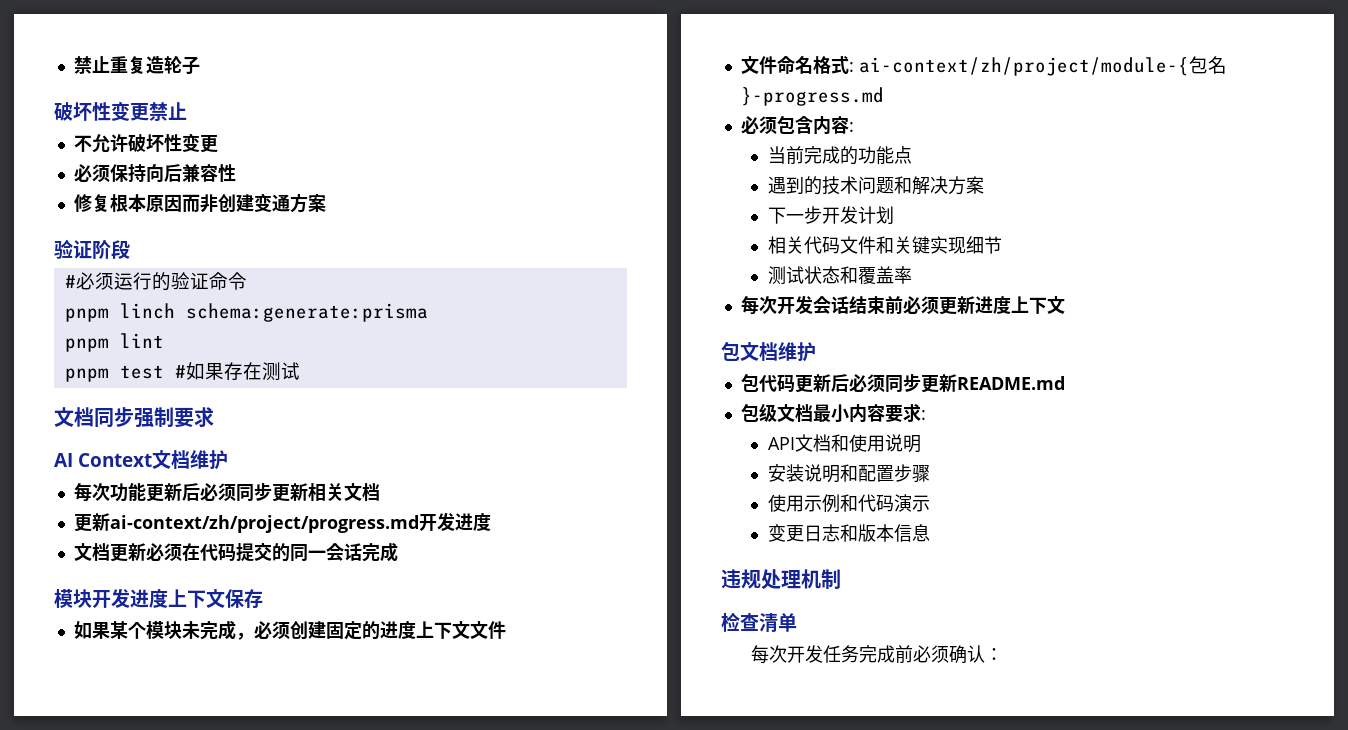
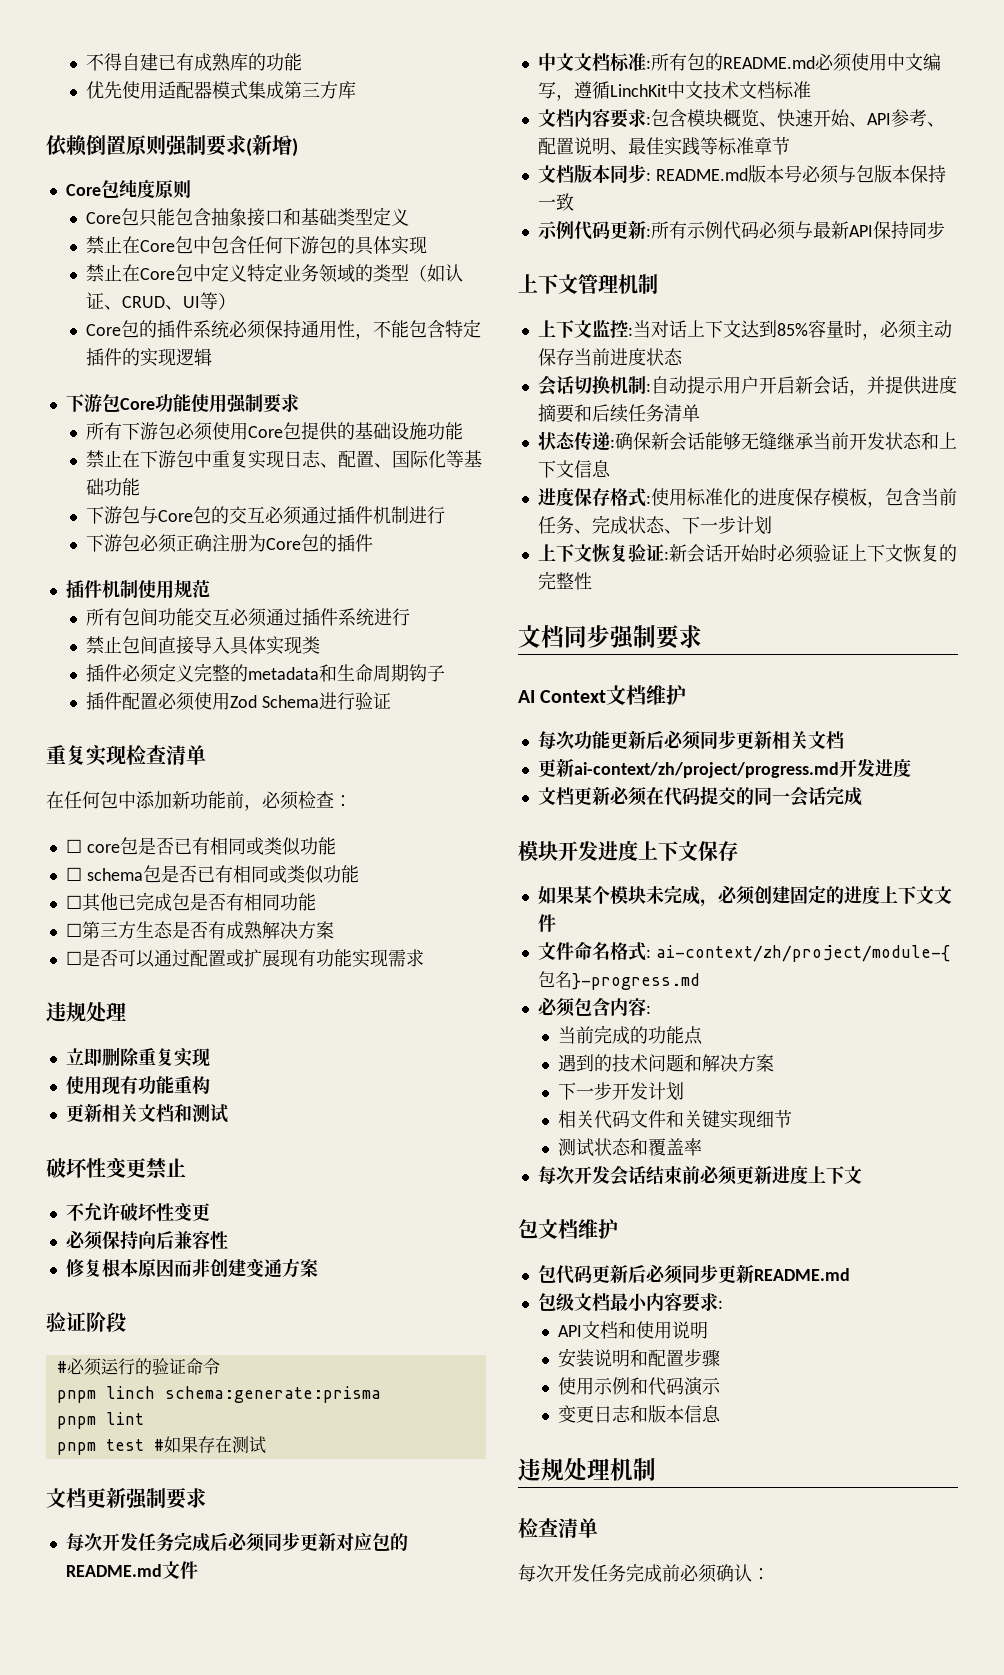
- 禁止重复造轮子
+ 不得自建已有成熟库的功能
+ 优先使用适配器模式集成第三方库
+ 依赖倒置原则强制要求(新增)
+ Core包纯度原则
+ Core包只能包含抽象接口和基础类型定义
+ 禁止在Core包中包含任何下游包的具体实现
+ 禁止在Core包中定义特定业务领域的类型（如认证、CRUD、UI等）
+ Core包的插件系统必须保持通用性，不能包含特定插件的实现逻辑
+ 下游包Core功能使用强制要求
+ 所有下游包必须使用Core包提供的基础设施功能
+ 禁止在下游包中重复实现日志、配置、国际化等基础功能
+ 下游包与Core包的交互必须通过插件机制进行
+ 下游包必须正确注册为Core包的插件
+ 插件机制使用规范
+ 所有包间功能交互必须通过插件系统进行
+ 禁止包间直接导入具体实现类
+ 插件必须定义完整的metadata和生命周期钩子
+ 插件配置必须使用Zod Schema进行验证
+ 重复实现检查清单
+ 在任何包中添加新功能前，必须检查：
+ ☐ core包是否已有相同或类似功能
+ ☐ schema包是否已有相同或类似功能
+ ☐其他已完成包是否有相同功能
+ ☐第三方生态是否有成熟解决方案
+ ☐是否可以通过配置或扩展现有功能实现需求
+ 违规处理
+ 立即删除重复实现
+ 使用现有功能重构
+ 更新相关文档和测试
+ 文档更新强制要求
+ 每次开发任务完成后必须同步更新对应包的README.md文件
+ 中文文档标准:所有包的README.md必须使用中文编写，遵循LinchKit中文技术文档标准
+ 文档内容要求:包含模块概览、快速开始、API参考、配置说明、最佳实践等标准章节
+ 文档版本同步: README.md版本号必须与包版本保持一致
+ 示例代码更新:所有示例代码必须与最新API保持同步
+ 上下文管理机制
+ 上下文监控:当对话上下文达到85%容量时，必须主动保存当前进度状态
+ 会话切换机制:自动提示用户开启新会话，并提供进度摘要和后续任务清单
+ 状态传递:确保新会话能够无缝继承当前开发状态和上下文信息
+ 进度保存格式:使用标准化的进度保存模板，包含当前任务、完成状态、下一步计划
+ 上下文恢复验证:新会话开始时必须验证上下文恢复的完整性

